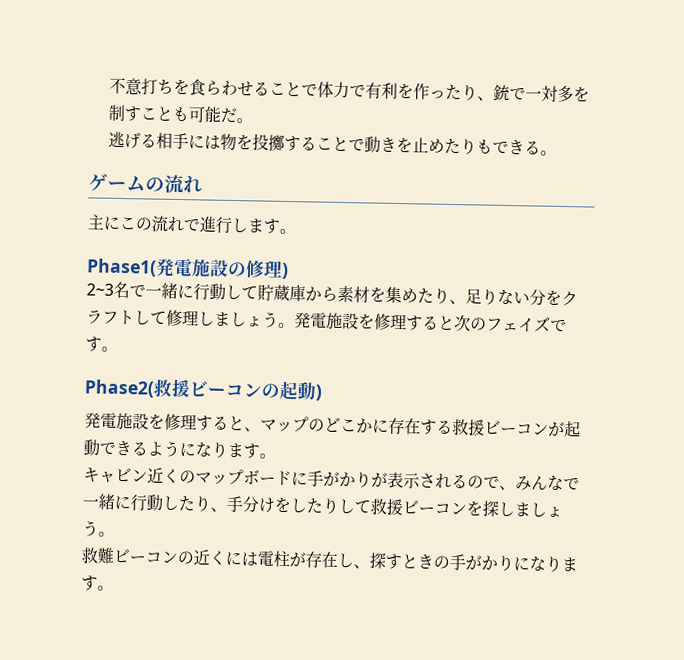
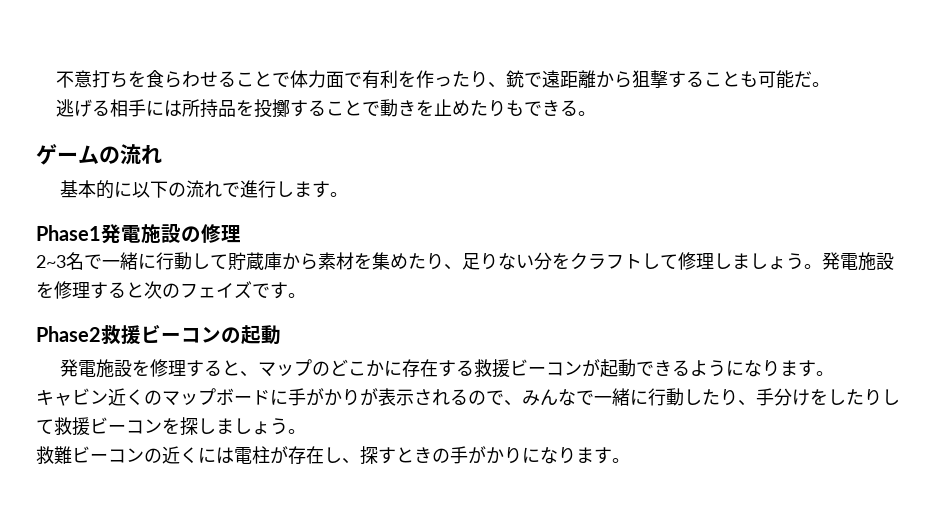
- 不意打ちを食らわせることで体力で有利を作ったり、銃で一対多を制すことも可能だ。
+ 不意打ちを食らわせることで体力面で有利を作ったり、銃で遠距離から狙撃することも可能だ。
- 逃げる相手には物を投擲することで動きを止めたりもできる。
+ 逃げる相手には所持品を投擲することで動きを止めたりもできる。
- 主にこの流れで進行します。
+ 基本的に以下の流れで進行します。
- Phase1(発電施設の修理)
+ Phase1発電施設の修理
- Phase2(救援ビーコンの起動)
+ Phase2救援ビーコンの起動

